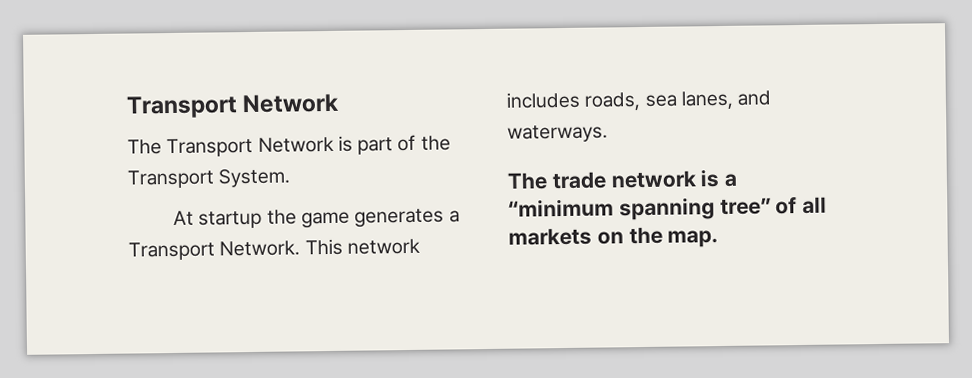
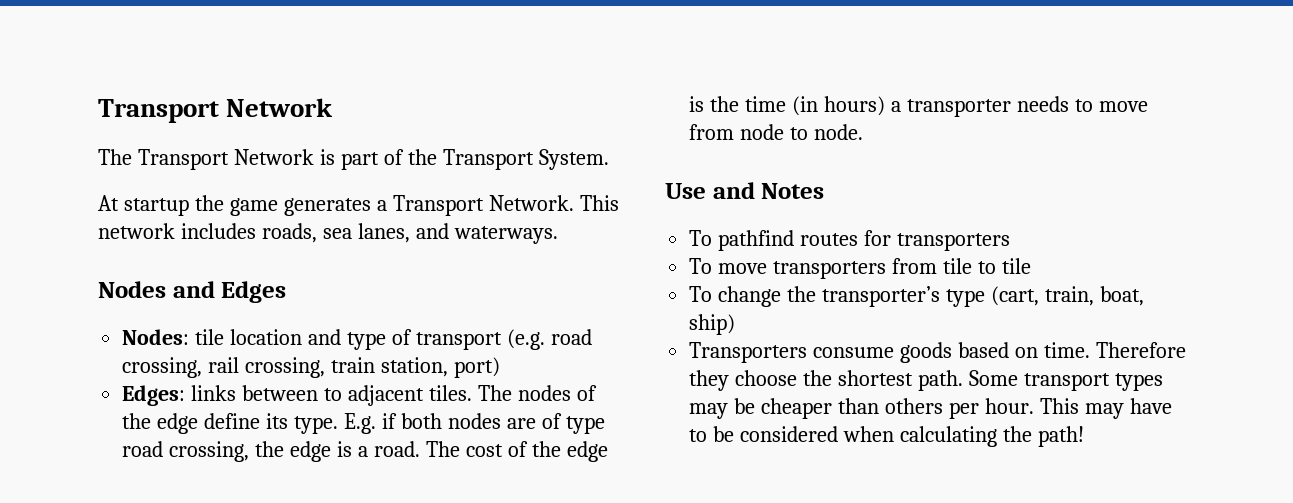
- The trade network is a “minimum spanning tree” of all markets on the map.
+ Nodes and Edges
+ Nodes: tile location and type of transport (e.g. road crossing, rail crossing, train station, port)
+ Edges: links between to adjacent tiles. The nodes of the edge define its type. E.g. if both nodes are of type road crossing, the edge is a road. The cost of the edge is the time (in hours) a transporter needs to move from node to node.
+ Use and Notes
+ To pathfind routes for transporters
+ To move transporters from tile to tile
+ To change the transporter’s type (cart, train, boat, ship)
+ Transporters consume goods based on time. Therefore they choose the shortest path. Some transport types may be cheaper than others per hour. This may have to be considered when calculating the path!

